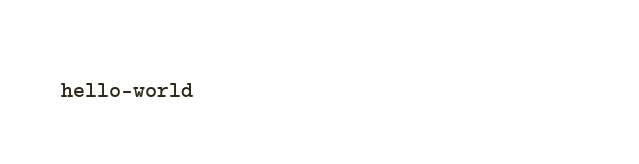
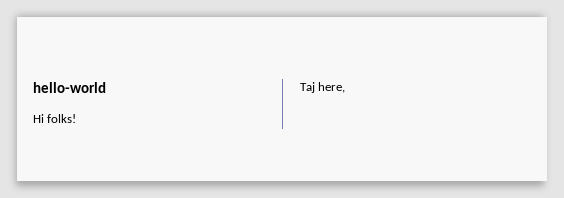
+ Hi folks!
+ Taj here,

